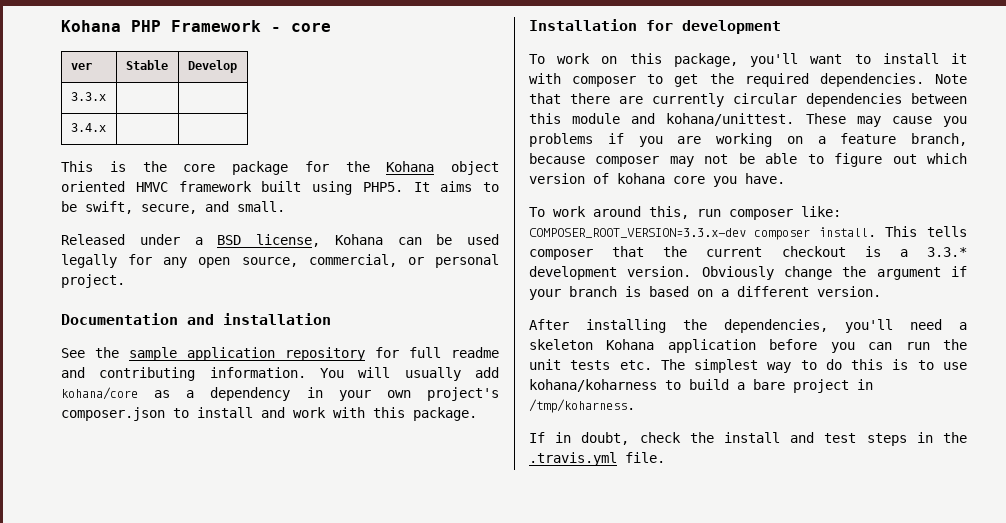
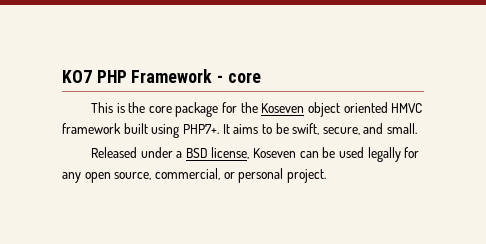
- Kohana PHP Framework - core
+ KO7 PHP Framework - core
- ver | Stable | Develop
- 3.3.x | |
- 3.4.x | |
- This is the core package for the Kohana object oriented HMVC framework built using PHP5.
+ This is the core package for the Koseven object oriented HMVC framework built using PHP7+.
- Released under a BSD license, Kohana can be used legally for any open source, commercial, or personal project.
+ Released under a BSD license, Koseven can be used legally for any open source, commercial, or personal project.
- Documentation and installation
- See the sample application repository for full readme and contributing information. You will usually add kohana/core as a dependency in your own project's composer.json to install and work with this package.
- Installation for development
- To work on this package, you'll want to install it with composer to get the required dependencies. Note that there are currently circular dependencies between this module and kohana/unittest. These may cause you problems if you are working on a feature branch, because composer may not be able to figure out which version of kohana core you have.
- To work around this, run composer like: COMPOSER_ROOT_VERSION=3.3.x-dev composer install. This tells composer that the current checkout is a 3.3.* development version. Obviously change the argument if your branch is based on a different version.
- After installing the dependencies, you'll need a skeleton Kohana application before you can run the unit tests etc. The simplest way to do this is to use kohana/koharness to build a bare project in /tmp/koharness.
- If in doubt, check the install and test steps in the .travis.yml file.

